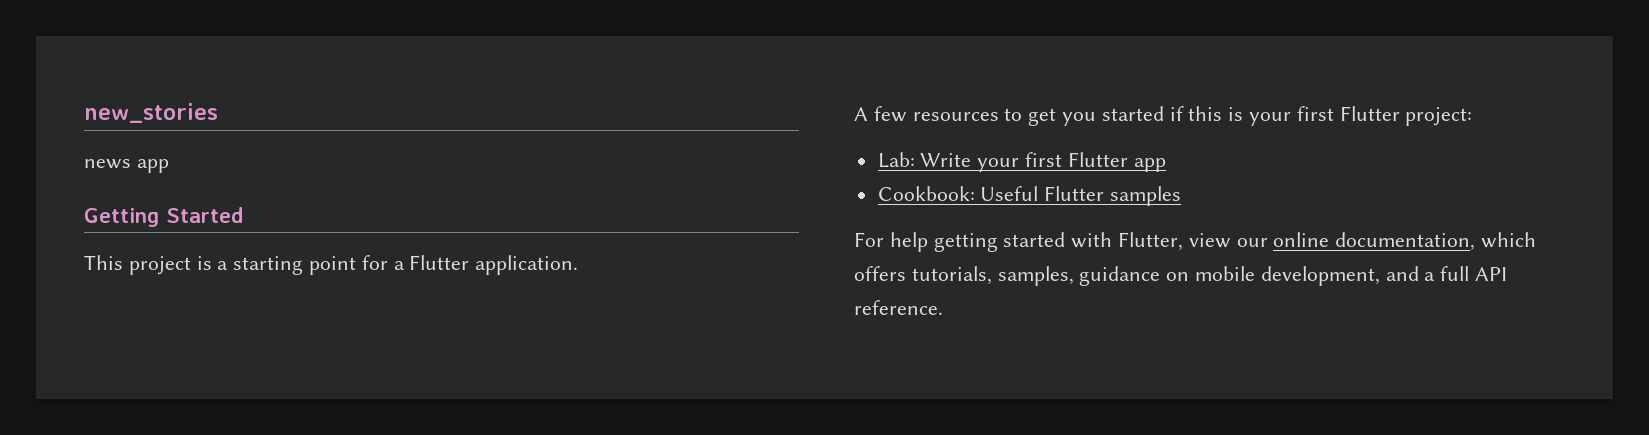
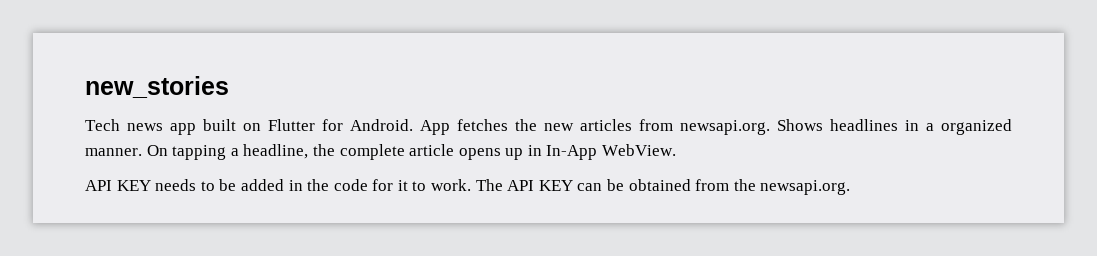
- news app
- Getting Started
- This project is a starting point for a Flutter application.
- A few resources to get you started if this is your first Flutter project:
- Lab: Write your first Flutter app
- Cookbook: Useful Flutter samples
- For help getting started with Flutter, view our online documentation, which offers tutorials, samples, guidance on mobile development, and a full API reference.
+ Tech news app built on Flutter for Android. App fetches the new articles from newsapi.org. Shows headlines in a organized manner. On tapping a headline, the complete article opens up in In-App WebView.
+ API KEY needs to be added in the code for it to work. The API KEY can be obtained from the newsapi.org.

